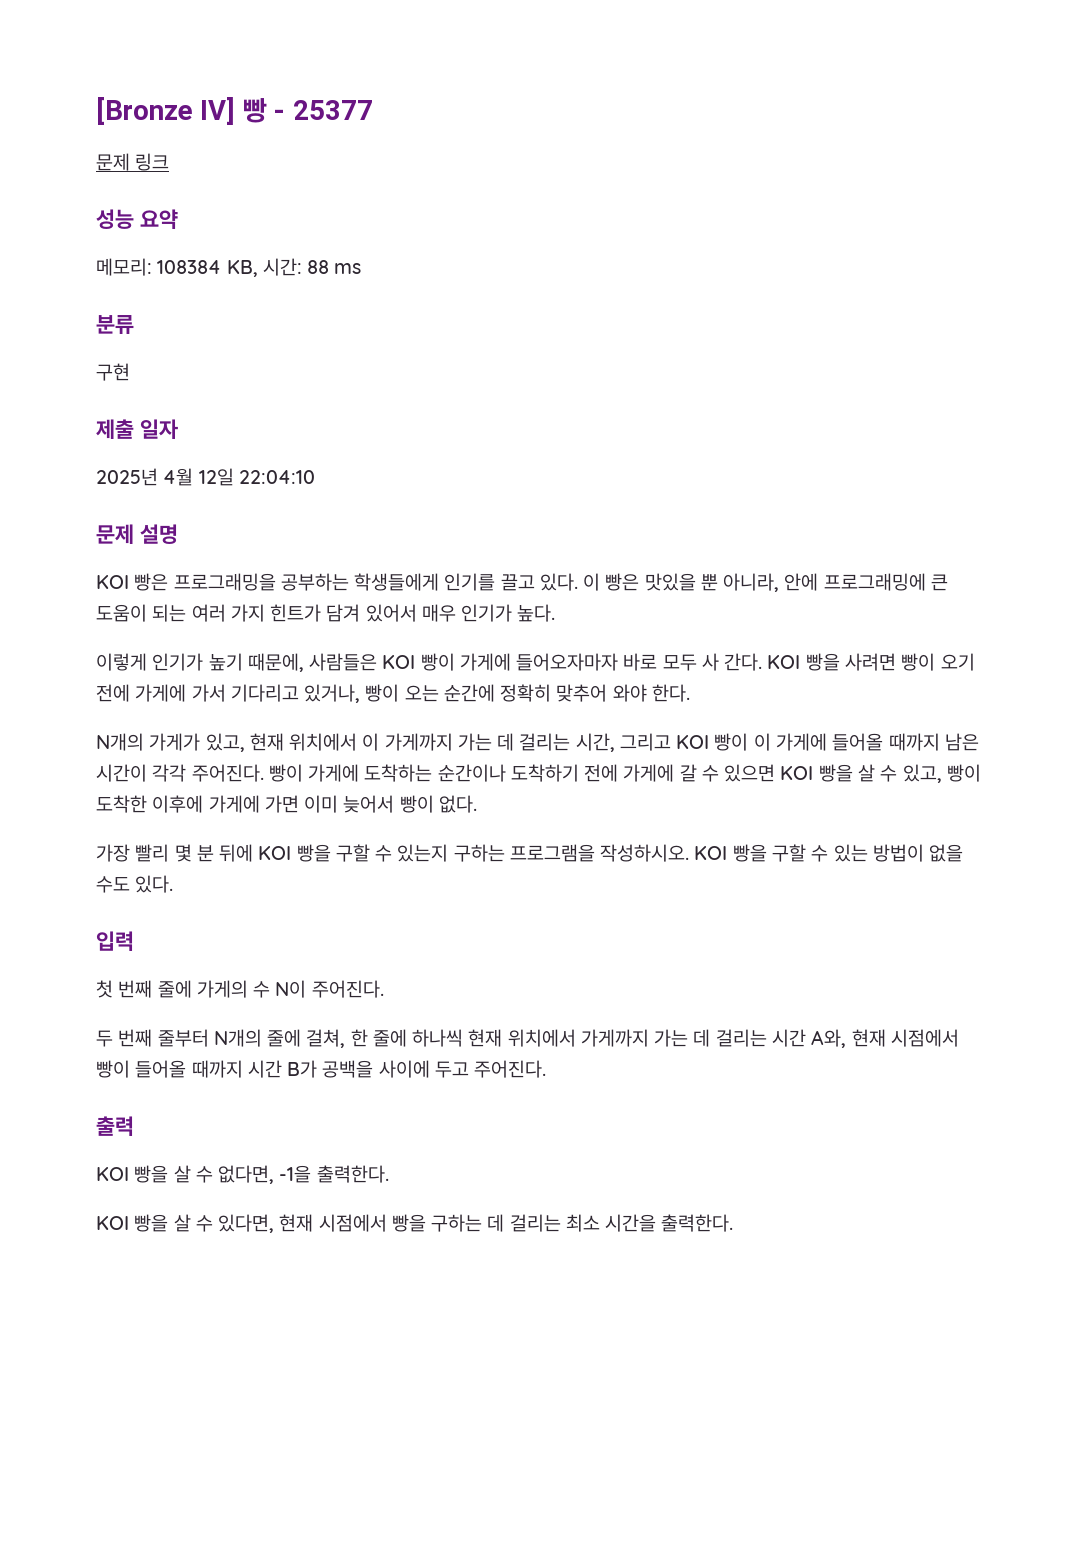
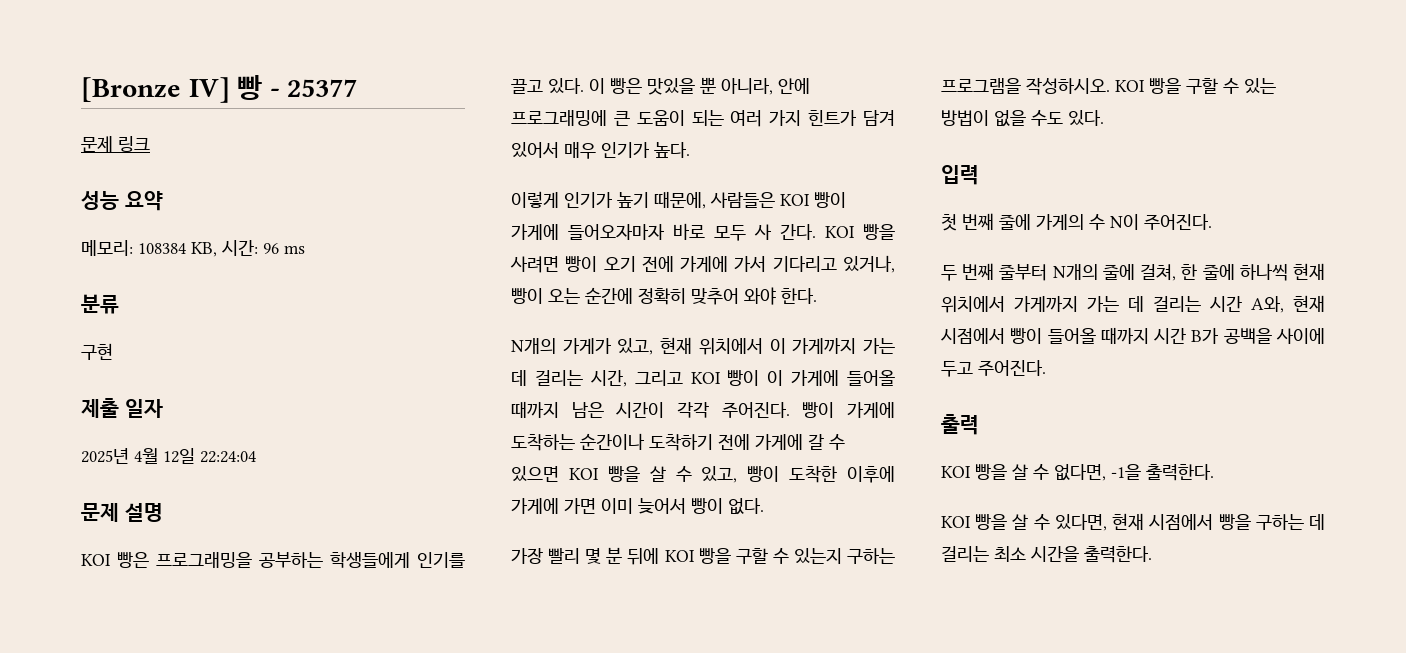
- 메모리: 108384 KB, 시간: 88 ms
+ 메모리: 108384 KB, 시간: 96 ms
- 2025년 4월 12일 22:04:10
+ 2025년 4월 12일 22:24:04

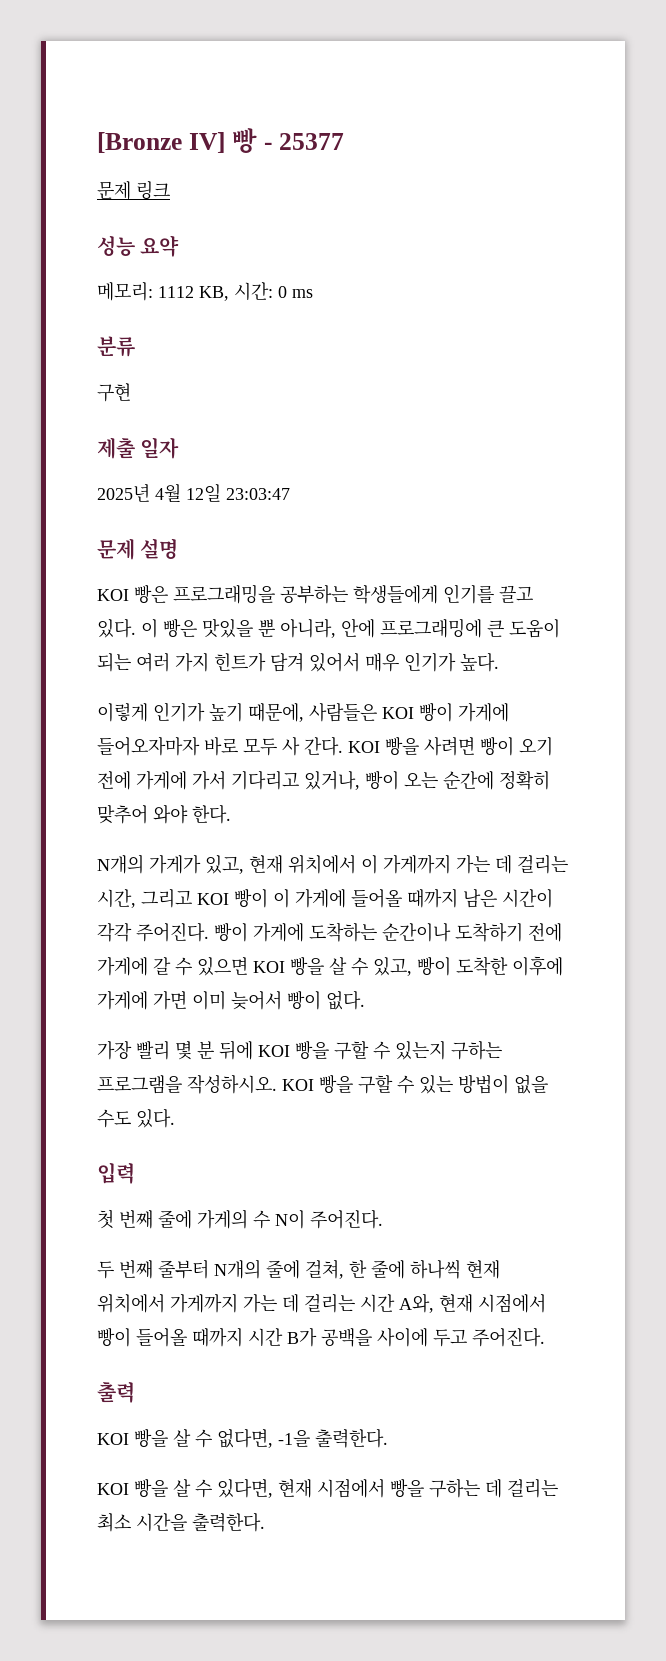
- 메모리: 108384 KB, 시간: 96 ms
+ 메모리: 1112 KB, 시간: 0 ms
- 2025년 4월 12일 22:24:04
+ 2025년 4월 12일 23:03:47

